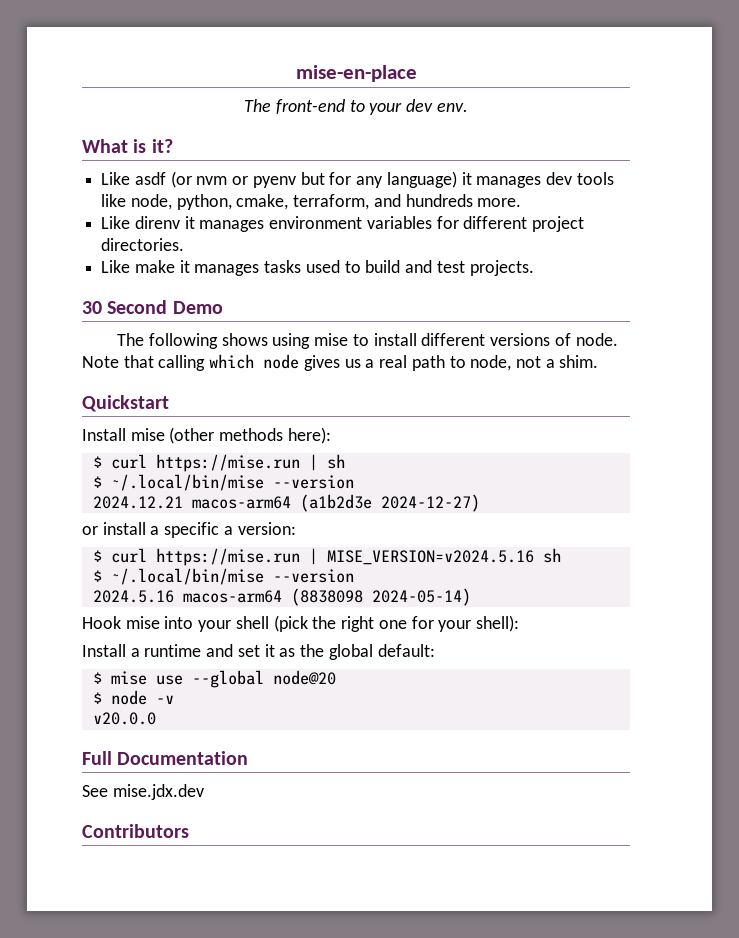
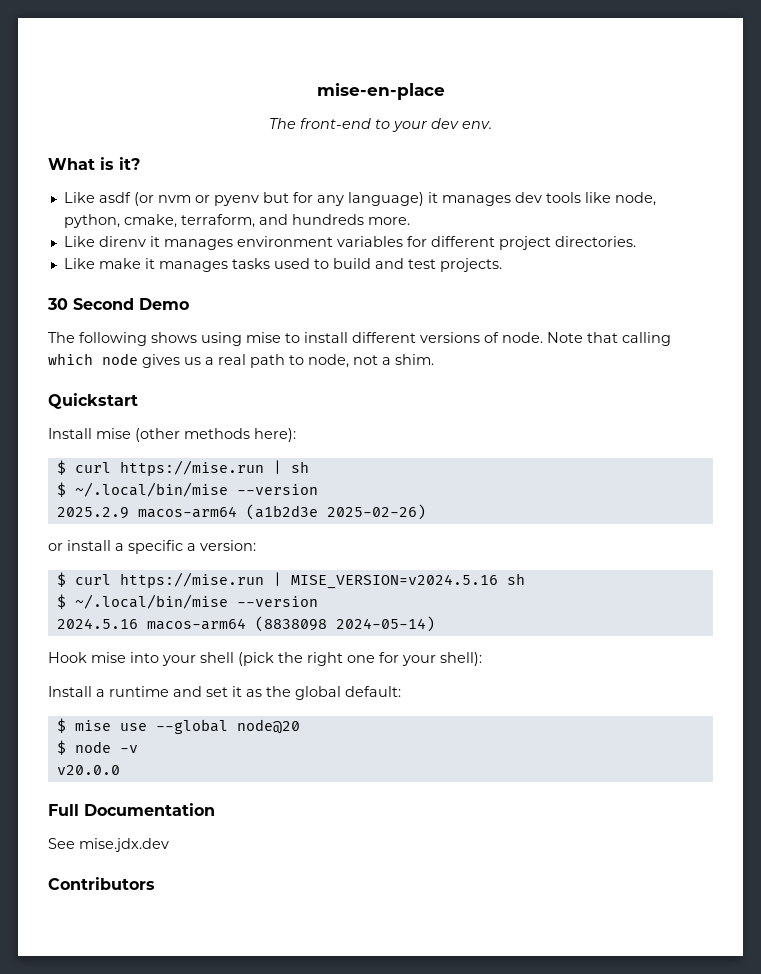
- 2024.12.21 macos-arm64 (a1b2d3e 2024-12-27)
+ 2025.2.9 macos-arm64 (a1b2d3e 2025-02-26)

